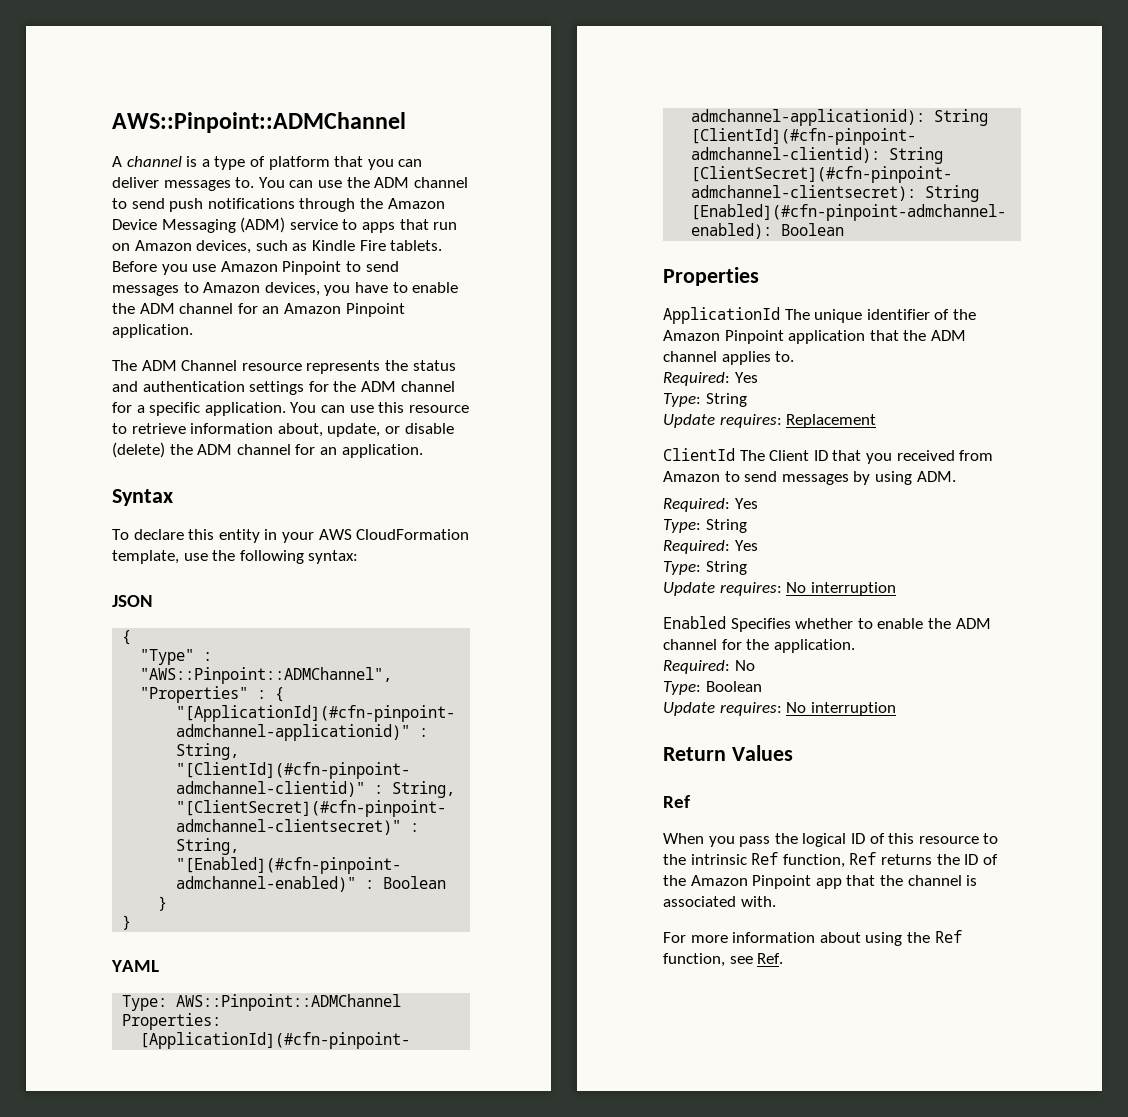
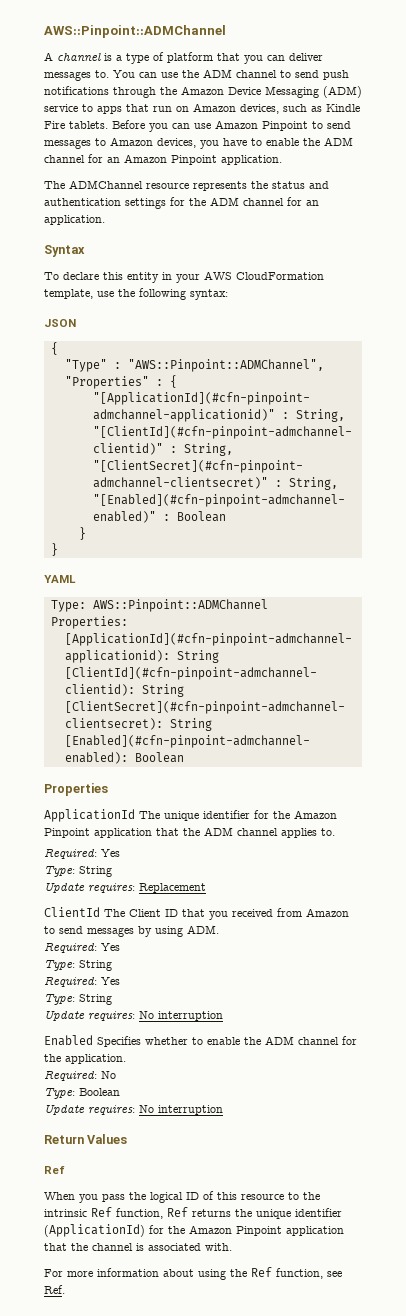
- Before you use Amazon Pinpoint to send messages to Amazon devices, you have to enable the ADM channel for an Amazon Pinpoint application.
+ Before you can use Amazon Pinpoint to send messages to Amazon devices, you have to enable the ADM channel for an Amazon Pinpoint application.
- The ADM Channel resource represents the status and authentication settings for the ADM channel for a specific application. You can use this resource to retrieve information about, update, or disable (delete) the ADM channel for an application.
+ The ADMChannel resource represents the status and authentication settings for the ADM channel for an application.
- ApplicationId The unique identifier of the Amazon Pinpoint application that the ADM channel applies to.
+ ApplicationId The unique identifier for the Amazon Pinpoint application that the ADM channel applies to.
- When you pass the logical ID of this resource to the intrinsic Ref function, Ref returns the ID of the Amazon Pinpoint app that the channel is associated with.
+ When you pass the logical ID of this resource to the intrinsic Ref function, Ref returns the unique identifier (ApplicationId) for the Amazon Pinpoint application that the channel is associated with.

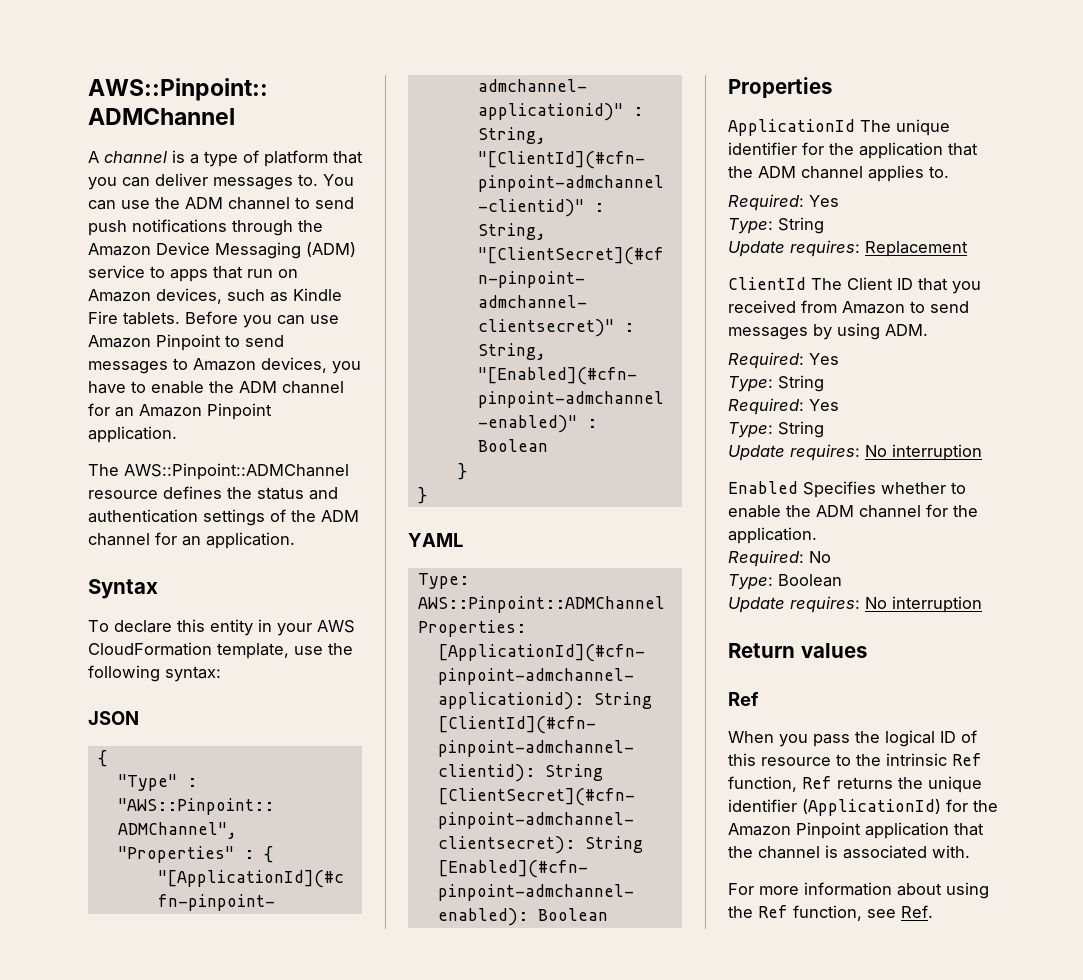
- The ADMChannel resource represents the status and authentication settings for the ADM channel for an application.
+ The AWS::Pinpoint::ADMChannel resource defines the status and authentication settings of the ADM channel for an application.
- ApplicationId The unique identifier for the Amazon Pinpoint application that the ADM channel applies to.
+ ApplicationId The unique identifier for the application that the ADM channel applies to.
- Return Values
+ Return values

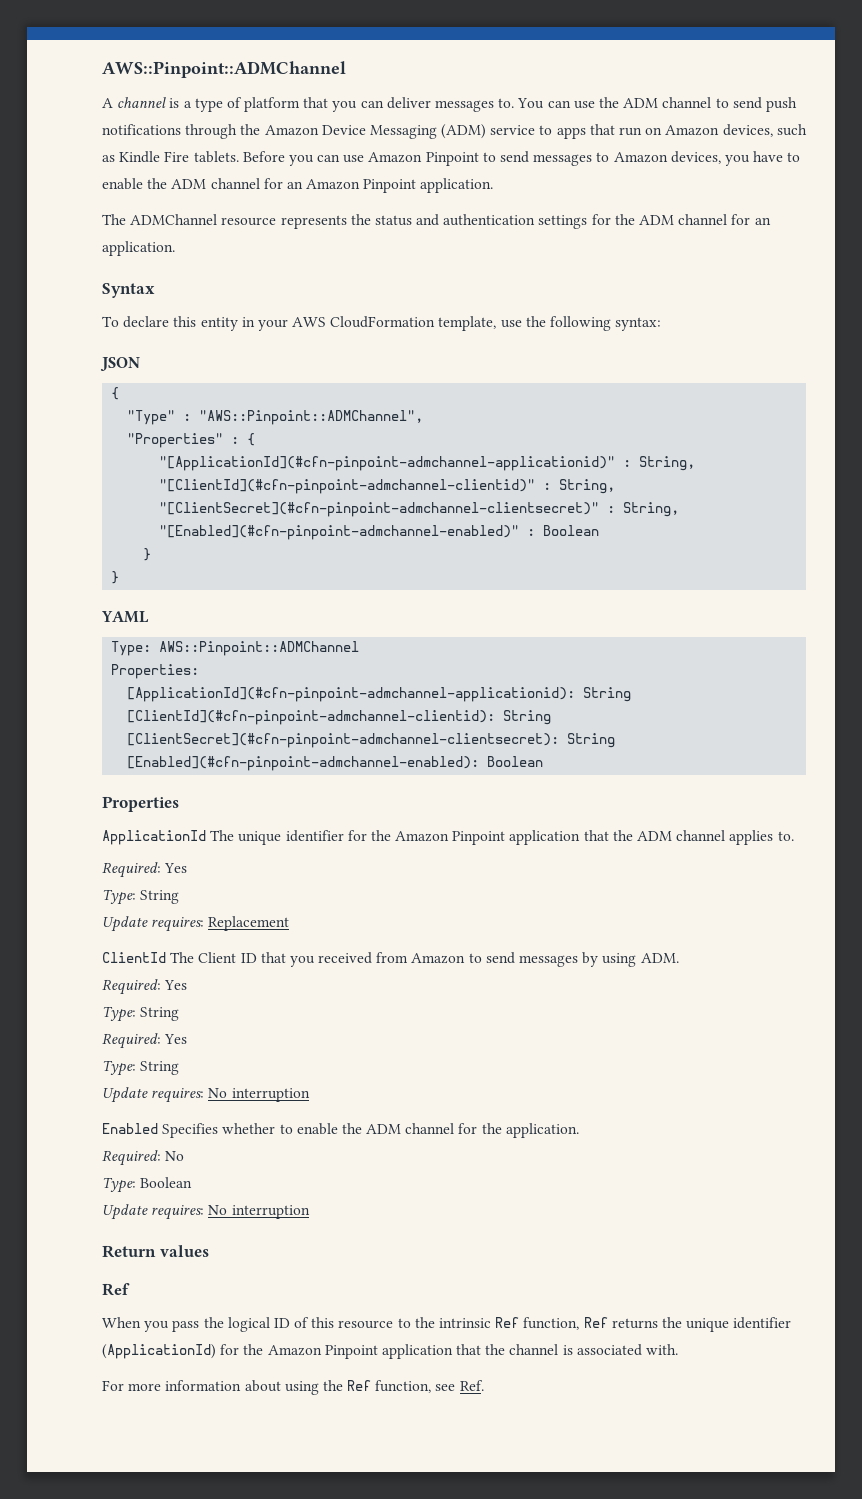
- The AWS::Pinpoint::ADMChannel resource defines the status and authentication settings of the ADM channel for an application.
+ The ADMChannel resource represents the status and authentication settings for the ADM channel for an application.
- ApplicationId The unique identifier for the application that the ADM channel applies to.
+ ApplicationId The unique identifier for the Amazon Pinpoint application that the ADM channel applies to.

